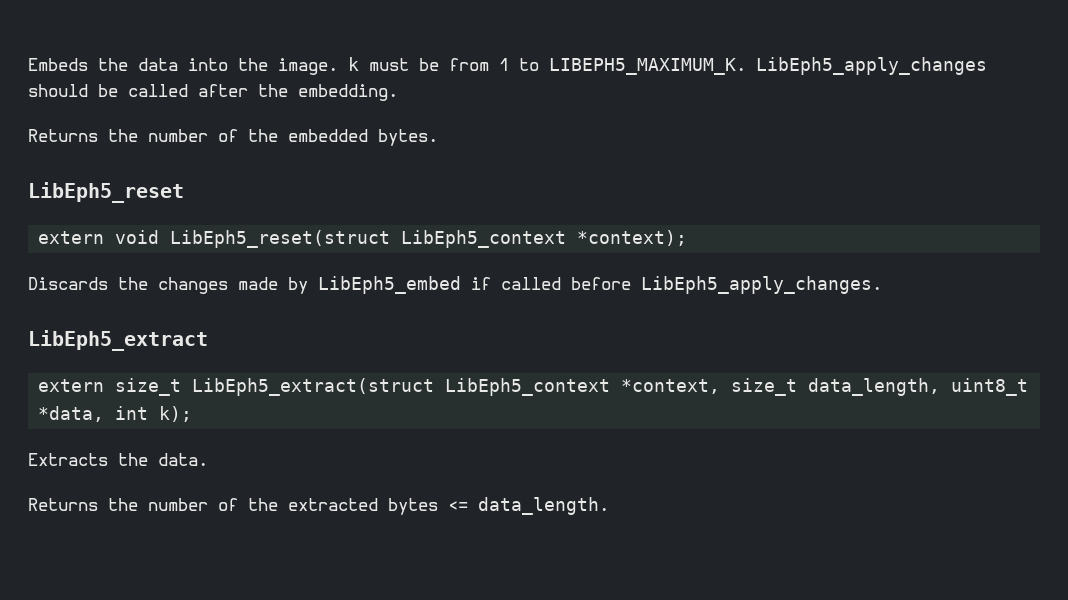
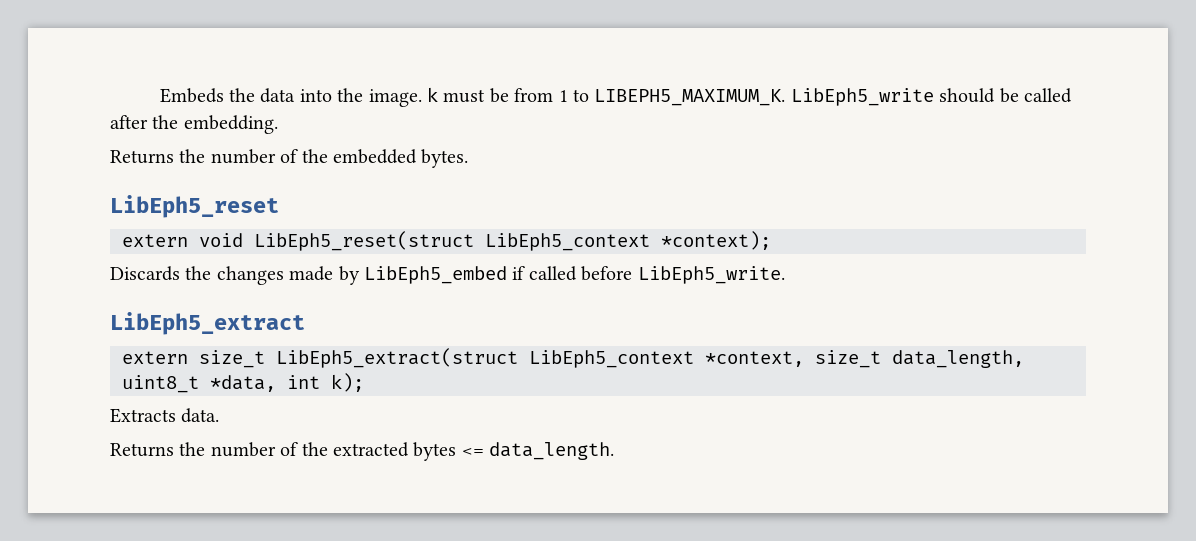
- LibEph5_apply_changes should be called after the embedding.
+ LibEph5_write should be called after the embedding.
- Discards the changes made by LibEph5_embed if called before LibEph5_apply_changes.
+ Discards the changes made by LibEph5_embed if called before LibEph5_write.
- Extracts the data.
+ Extracts data.

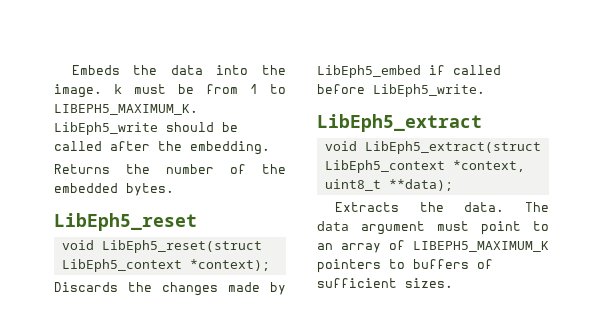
- extern void LibEph5_reset(struct LibEph5_context *context);
+ void LibEph5_reset(struct LibEph5_context *context);
- extern size_t LibEph5_extract(struct LibEph5_context *context, size_t data_length, uint8_t *data, int k);
+ void LibEph5_extract(struct LibEph5_context *context, uint8_t **data);
- Extracts data.
- Returns the number of the extracted bytes <= data_length.
+ Extracts the data. The data argument must point to an array of LIBEPH5_MAXIMUM_K pointers to buffers of sufficient sizes.

